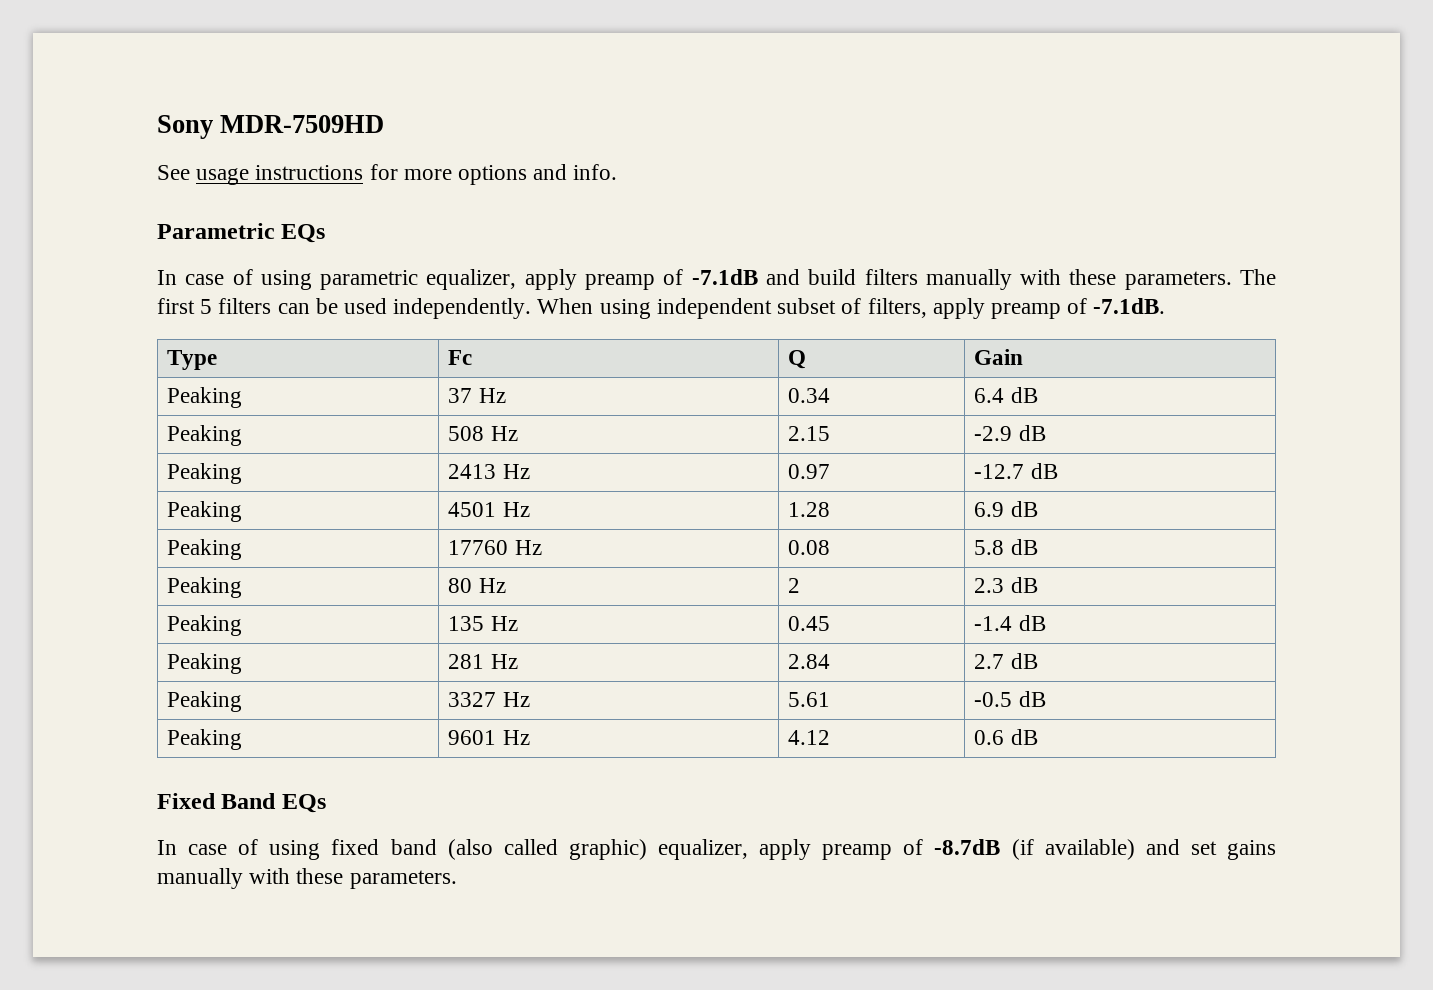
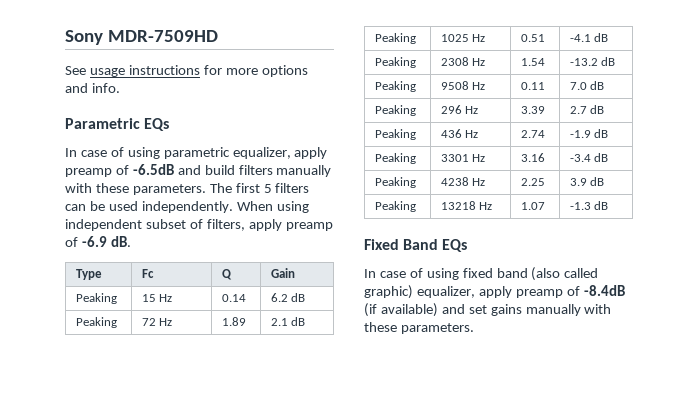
- In case of using parametric equalizer, apply preamp of -7.1dB and build filters manually with these parameters.
+ In case of using parametric equalizer, apply preamp of -6.5dB and build filters manually with these parameters.
- When using independent subset of filters, apply preamp of -7.1dB.
+ When using independent subset of filters, apply preamp of -6.9 dB.
- Peaking | 37 Hz | 0.34 | 6.4 dB
- Peaking | 508 Hz | 2.15 | -2.9 dB
- Peaking | 2413 Hz | 0.97 | -12.7 dB
- Peaking | 4501 Hz | 1.28 | 6.9 dB
- Peaking | 17760 Hz | 0.08 | 5.8 dB
- Peaking | 80 Hz | 2 | 2.3 dB
- Peaking | 135 Hz | 0.45 | -1.4 dB
- Peaking | 281 Hz | 2.84 | 2.7 dB
+ Peaking | 15 Hz | 0.14 | 6.2 dB
+ Peaking | 72 Hz | 1.89 | 2.1 dB
+ Peaking | 1025 Hz | 0.51 | -4.1 dB
+ Peaking | 2308 Hz | 1.54 | -13.2 dB
+ Peaking | 9508 Hz | 0.11 | 7.0 dB
+ Peaking | 296 Hz | 3.39 | 2.7 dB
- Peaking | 3327 Hz | 5.61 | -0.5 dB
- Peaking | 9601 Hz | 4.12 | 0.6 dB
+ Peaking | 436 Hz | 2.74 | -1.9 dB
+ Peaking | 3301 Hz | 3.16 | -3.4 dB
+ Peaking | 4238 Hz | 2.25 | 3.9 dB
+ Peaking | 13218 Hz | 1.07 | -1.3 dB
- In case of using fixed band (also called graphic) equalizer, apply preamp of -8.7dB (if available) and set gains manually with these parameters.
+ In case of using fixed band (also called graphic) equalizer, apply preamp of -8.4dB (if available) and set gains manually with these parameters.

